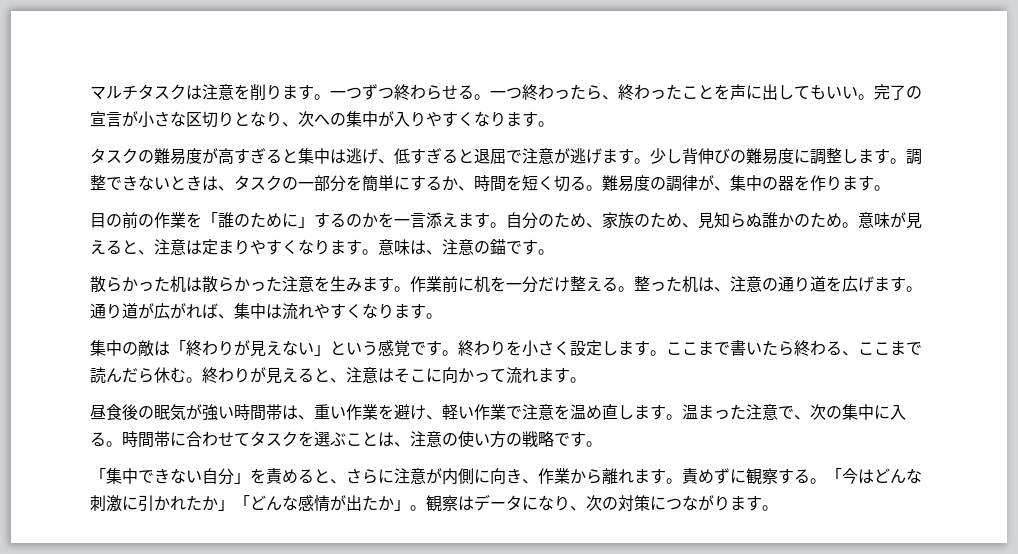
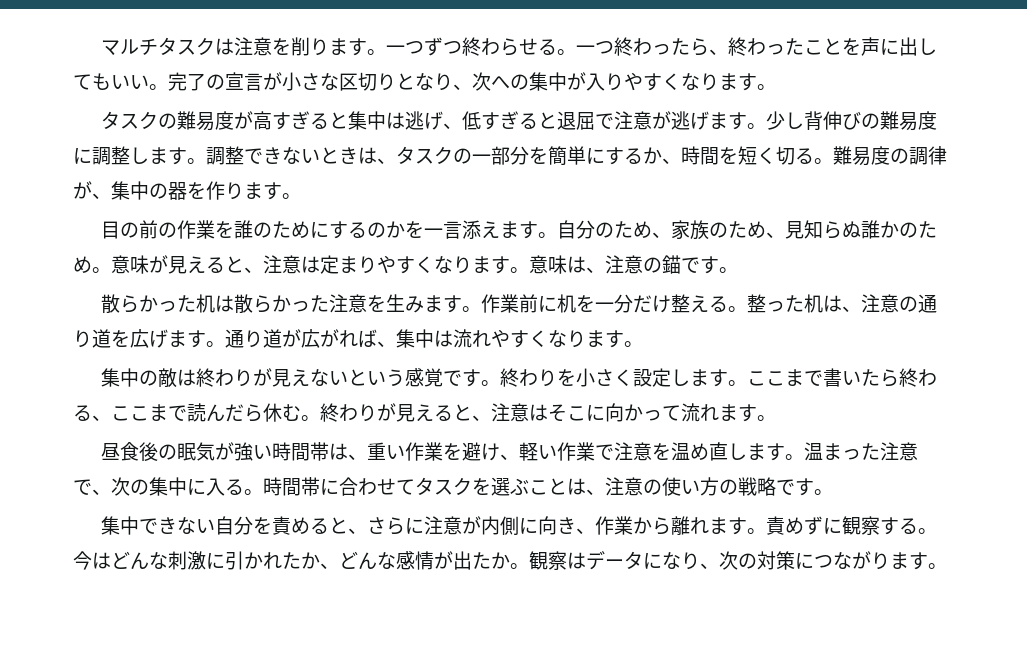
- 目の前の作業を「誰のために」するのかを一言添えます。
+ 目の前の作業を誰のためにするのかを一言添えます。
- 集中の敵は「終わりが見えない」という感覚です。
+ 集中の敵は終わりが見えないという感覚です。
- 「集中できない自分」を責めると、さらに注意が内側に向き、作業から離れます。
+ 集中できない自分を責めると、さらに注意が内側に向き、作業から離れます。
- 「今はどんな刺激に引かれたか」「どんな感情が出たか」。
+ 今はどんな刺激に引かれたか、どんな感情が出たか。

